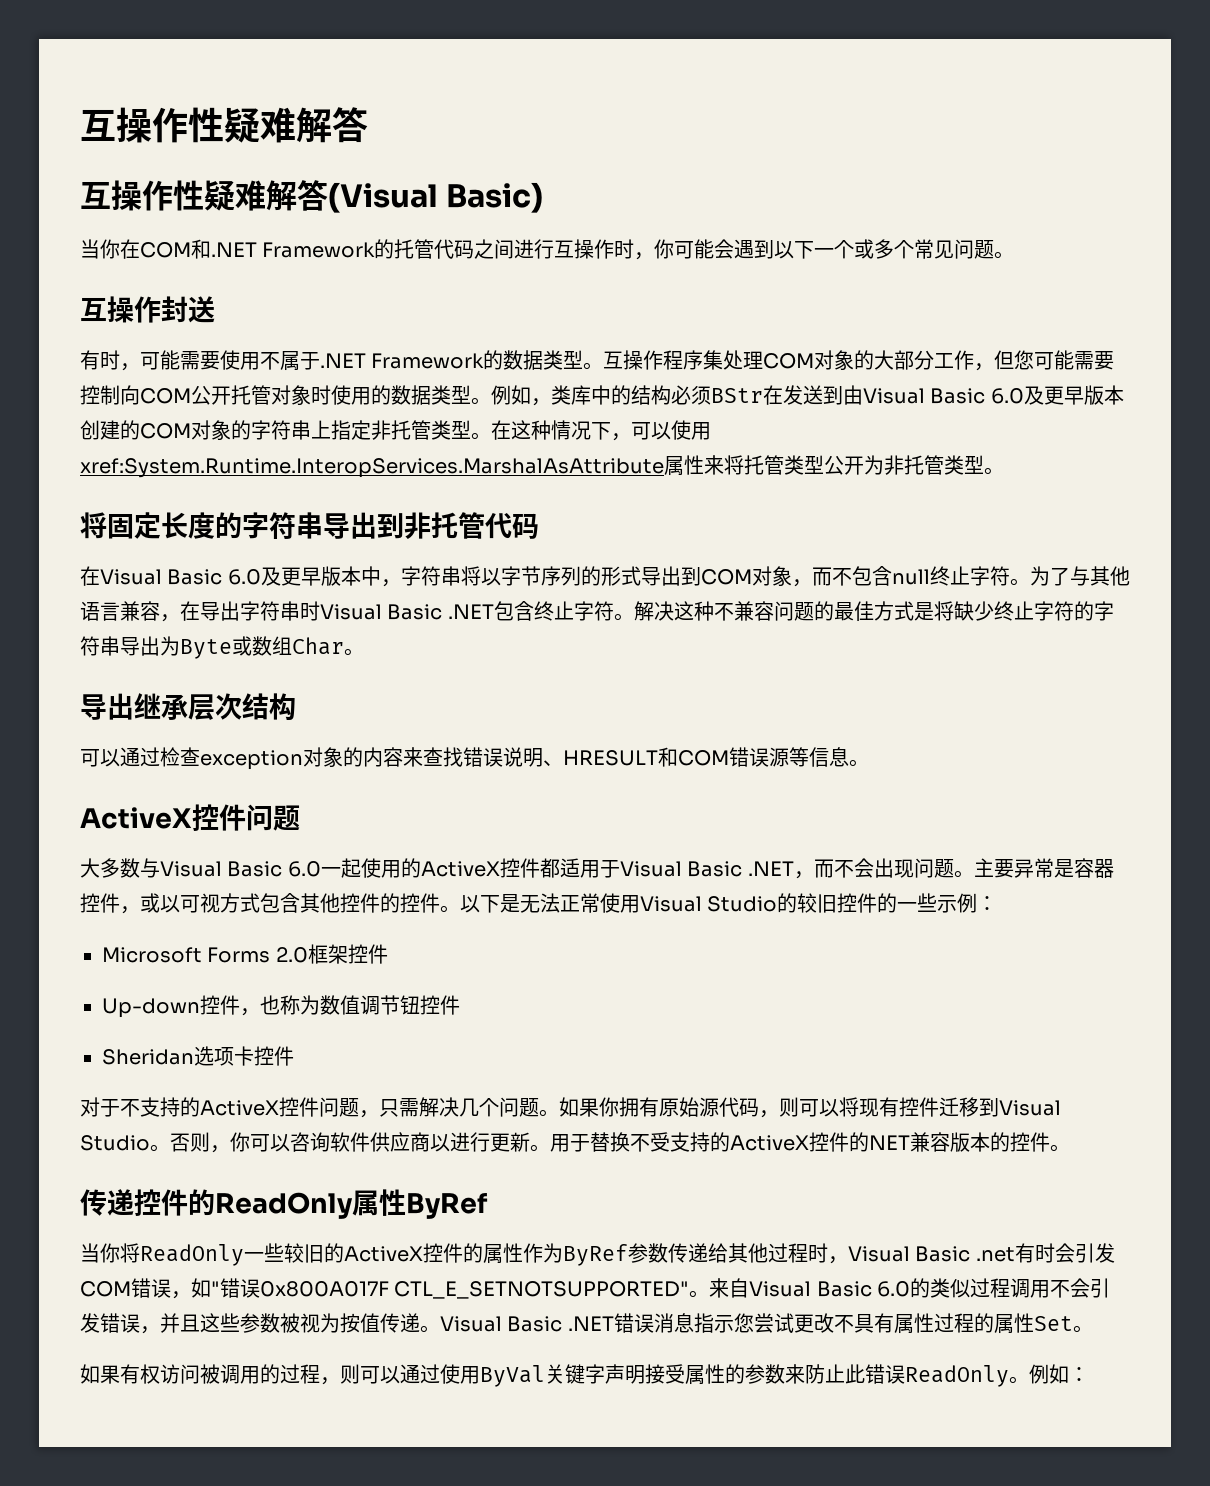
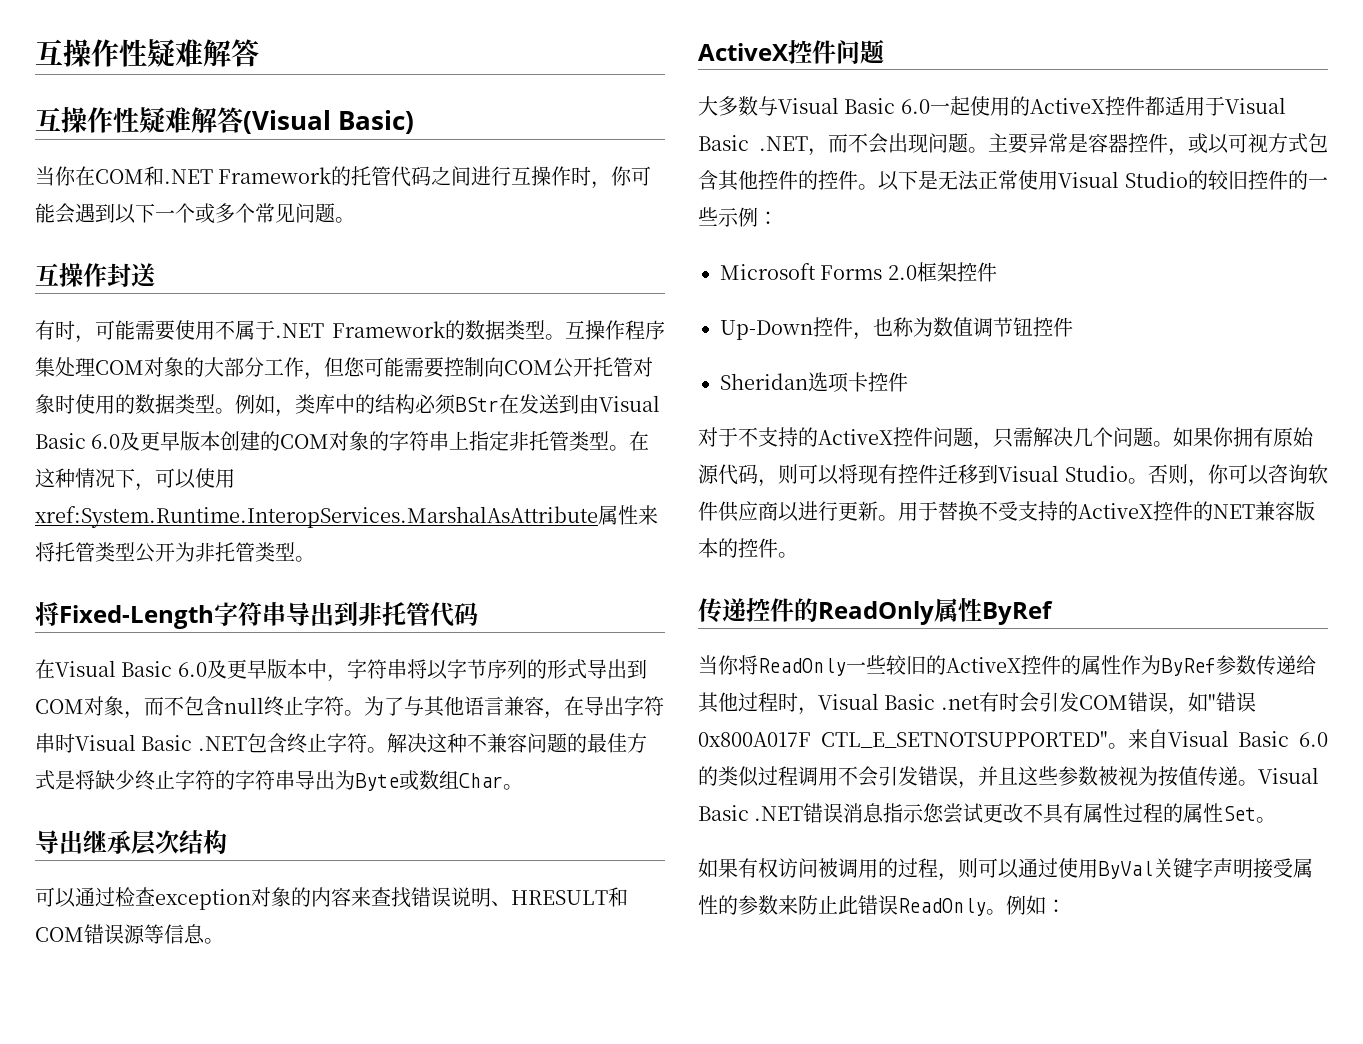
- 将固定长度的字符串导出到非托管代码
+ 将Fixed-Length字符串导出到非托管代码
- Up-down控件，也称为数值调节钮控件
+ Up-Down控件，也称为数值调节钮控件

